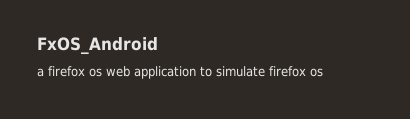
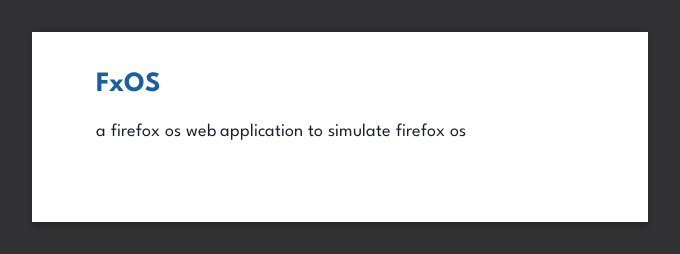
- FxOS_Android
+ FxOS

